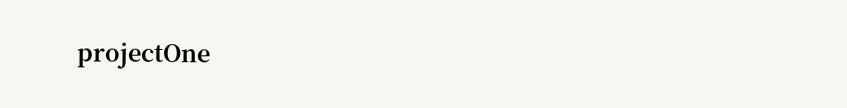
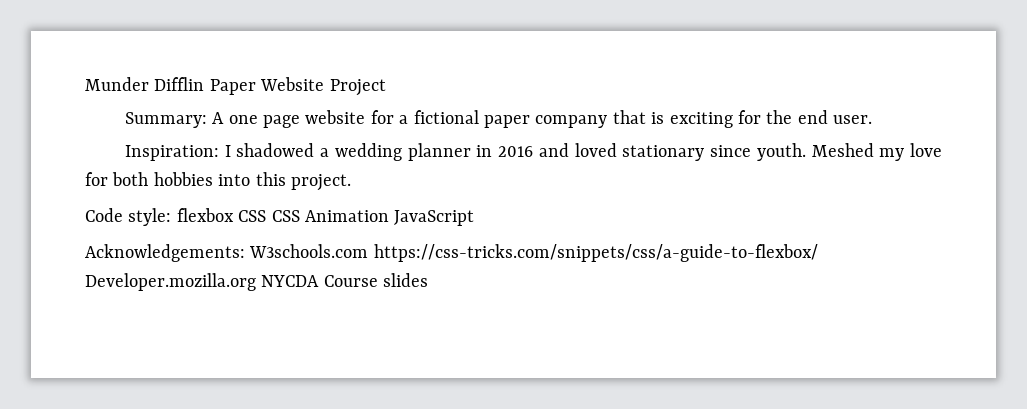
- projectOne
+ Munder Difflin Paper Website Project
+ Summary: A one page website for a fictional paper company that is exciting for the end user.
+ Inspiration: I shadowed a wedding planner in 2016 and loved stationary since youth. Meshed my love for both hobbies into this project.
+ Code style: flexbox CSS CSS Animation JavaScript
+ Acknowledgements: W3schools.com https://css-tricks.com/snippets/css/a-guide-to-flexbox/ Developer.mozilla.org NYCDA Course slides

